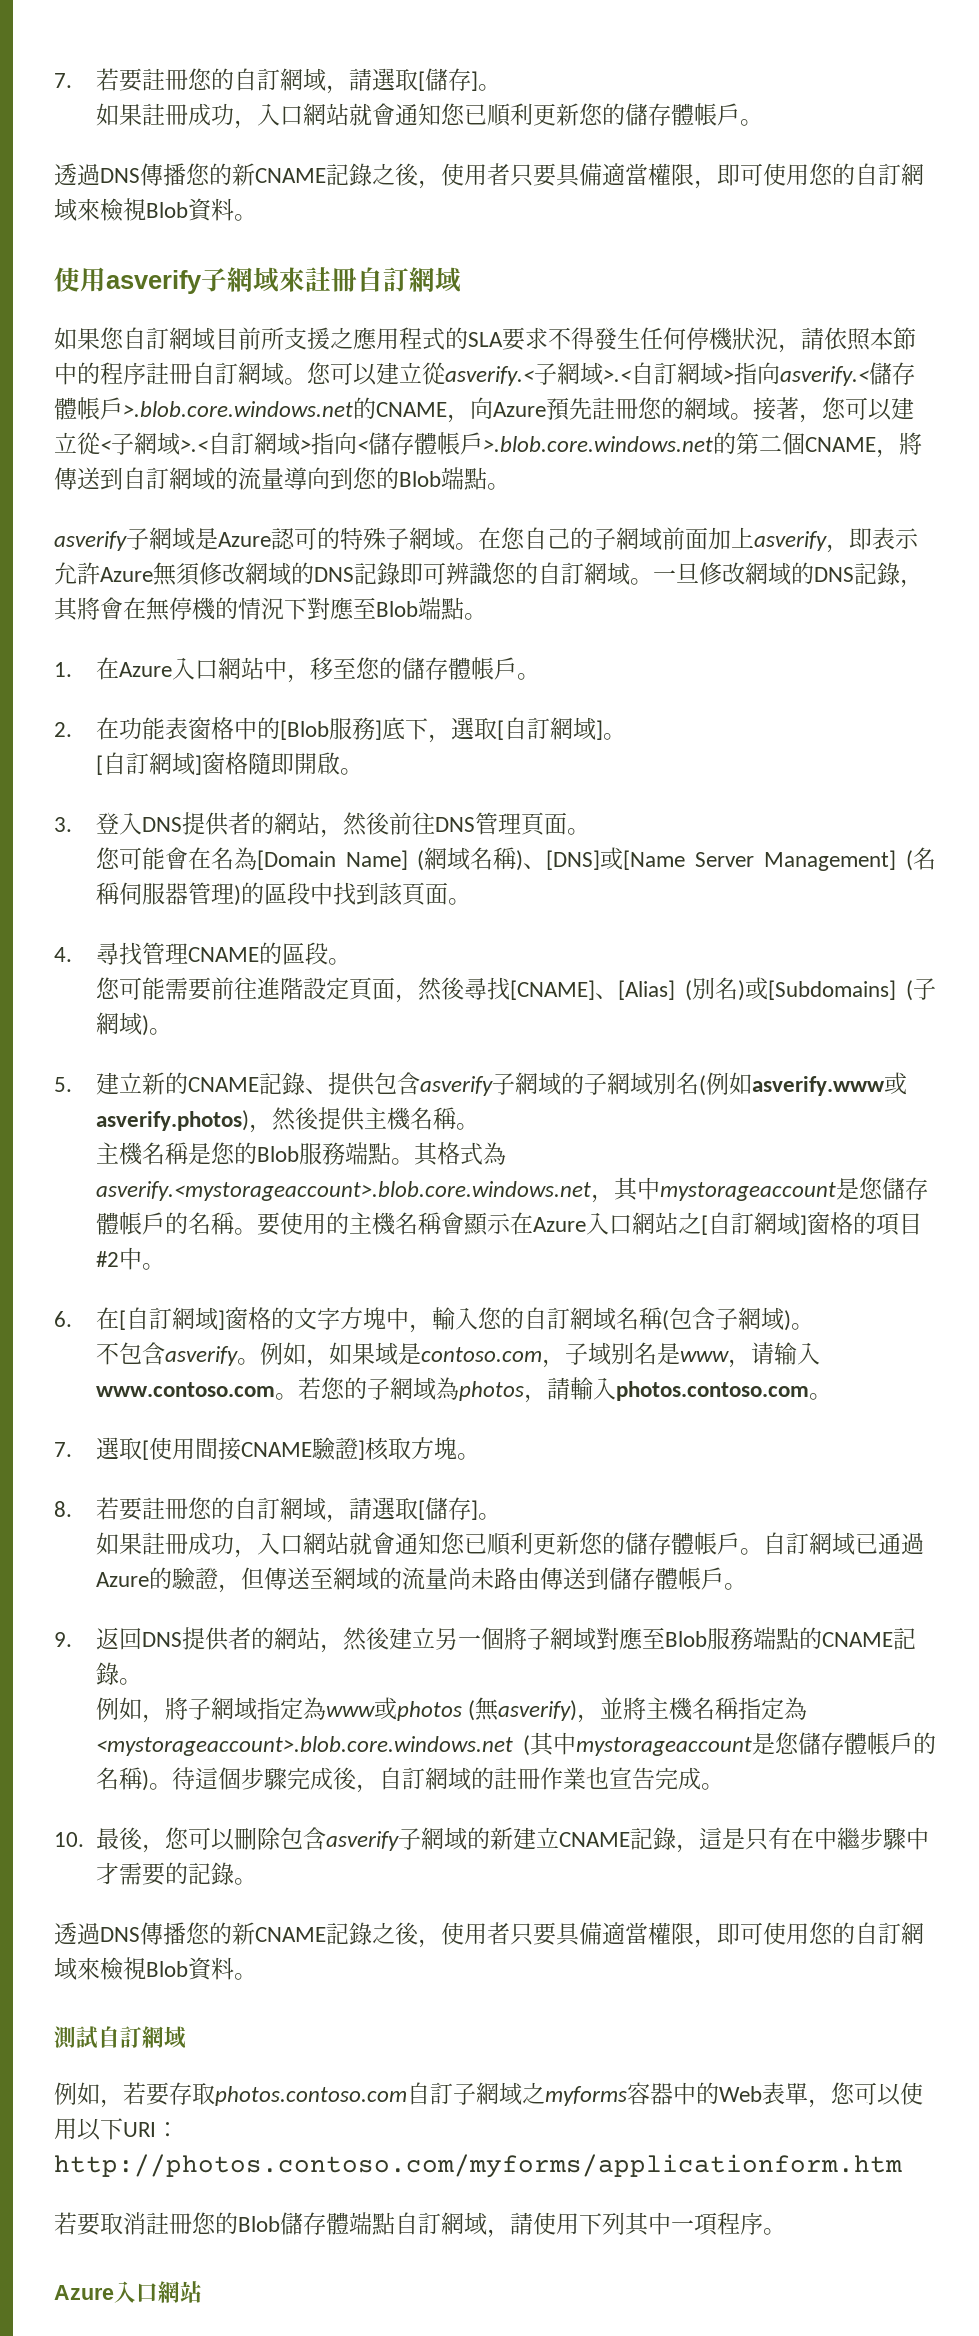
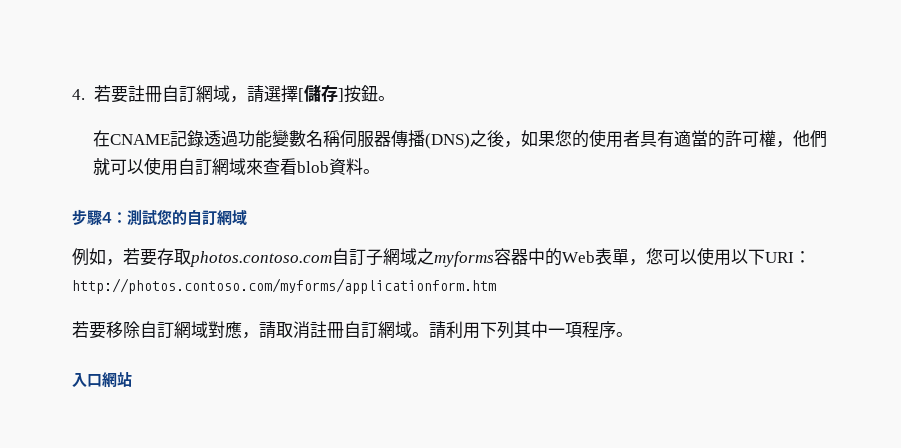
- 7.若要註冊您的自訂網域，請選取[儲存]。
- 如果註冊成功，入口網站就會通知您已順利更新您的儲存體帳戶。
- 透過DNS傳播您的新CNAME記錄之後，使用者只要具備適當權限，即可使用您的自訂網域來檢視Blob資料。
- 使用asverify子網域來註冊自訂網域
- 如果您自訂網域目前所支援之應用程式的SLA要求不得發生任何停機狀況，請依照本節中的程序註冊自訂網域。您可以建立從asverify.<子網域>.<自訂網域>指向asverify.<儲存體帳戶>.blob.core.windows.net的CNAME，向Azure預先註冊您的網域。接著，您可以建立從<子網域>.<自訂網域>指向<儲存體帳戶>.blob.core.windows.net的第二個CNAME，將傳送到自訂網域的流量導向到您的Blob端點。
- asverify子網域是Azure認可的特殊子網域。在您自己的子網域前面加上asverify，即表示允許Azure無須修改網域的DNS記錄即可辨識您的自訂網域。一旦修改網域的DNS記錄，其將會在無停機的情況下對應至Blob端點。
- 1.在Azure入口網站中，移至您的儲存體帳戶。
- 2.在功能表窗格中的[Blob服務]底下，選取[自訂網域]。
- [自訂網域]窗格隨即開啟。
- 3.登入DNS提供者的網站，然後前往DNS管理頁面。
- 您可能會在名為[Domain Name] (網域名稱)、[DNS]或[Name Server Management] (名稱伺服器管理)的區段中找到該頁面。
- 4.尋找管理CNAME的區段。
- 您可能需要前往進階設定頁面，然後尋找[CNAME]、[Alias] (別名)或[Subdomains] (子網域)。
- 5.建立新的CNAME記錄、提供包含asverify子網域的子網域別名(例如asverify.www或asverify.photos)，然後提供主機名稱。
- 主機名稱是您的Blob服務端點。其格式為asverify.<mystorageaccount>.blob.core.windows.net，其中mystorageaccount是您儲存體帳戶的名稱。要使用的主機名稱會顯示在Azure入口網站之[自訂網域]窗格的項目#2中。
- 6.在[自訂網域]窗格的文字方塊中，輸入您的自訂網域名稱(包含子網域)。
- 不包含asverify。例如，如果域是contoso.com，子域别名是www，请输入www.contoso.com。若您的子網域為photos，請輸入photos.contoso.com。
- 7.選取[使用間接CNAME驗證]核取方塊。
- 8.若要註冊您的自訂網域，請選取[儲存]。
- 如果註冊成功，入口網站就會通知您已順利更新您的儲存體帳戶。自訂網域已通過Azure的驗證，但傳送至網域的流量尚未路由傳送到儲存體帳戶。
- 9.返回DNS提供者的網站，然後建立另一個將子網域對應至Blob服務端點的CNAME記錄。
- 例如，將子網域指定為www或photos (無asverify)，並將主機名稱指定為<mystorageaccount>.blob.core.windows.net (其中mystorageaccount是您儲存體帳戶的名稱)。待這個步驟完成後，自訂網域的註冊作業也宣告完成。
- 10.最後，您可以刪除包含asverify子網域的新建立CNAME記錄，這是只有在中繼步驟中才需要的記錄。
- 透過DNS傳播您的新CNAME記錄之後，使用者只要具備適當權限，即可使用您的自訂網域來檢視Blob資料。
- 測試自訂網域
+ 4.若要註冊自訂網域，請選擇[儲存]按鈕。
+ 在CNAME記錄透過功能變數名稱伺服器傳播(DNS)之後，如果您的使用者具有適當的許可權，他們就可以使用自訂網域來查看blob資料。
+ 步驟4：測試您的自訂網域
- 若要取消註冊您的Blob儲存體端點自訂網域，請使用下列其中一項程序。
- Azure入口網站
+ 若要移除自訂網域對應，請取消註冊自訂網域。請利用下列其中一項程序。
+ 入口網站

